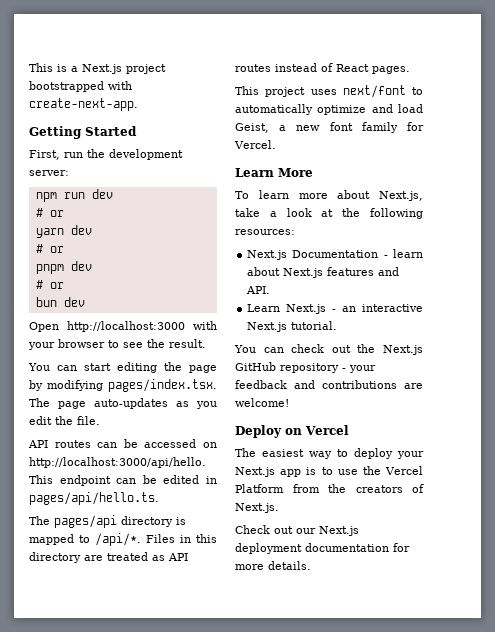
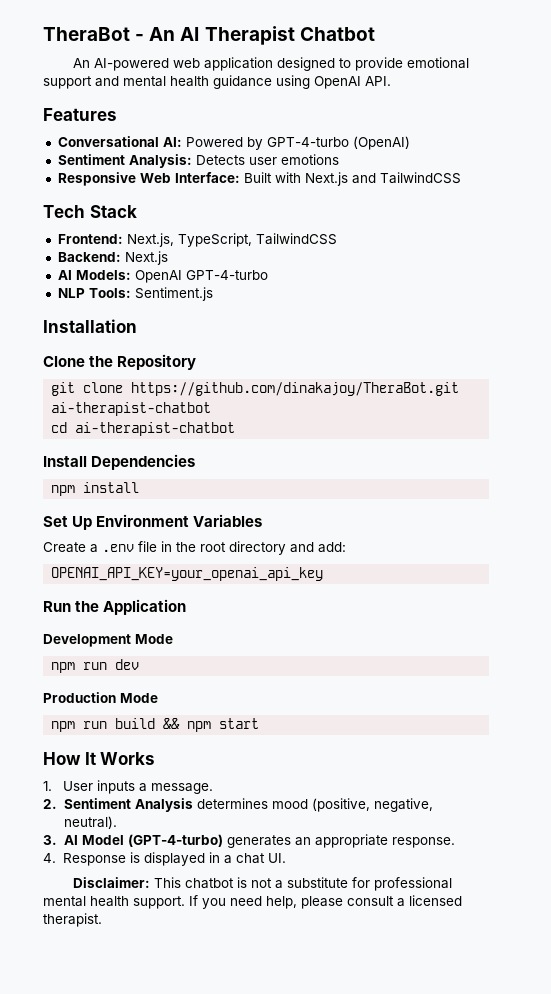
- This is a Next.js project bootstrapped with create-next-app.
- Getting Started
- First, run the development server:
+ TheraBot - An AI Therapist Chatbot
+ An AI-powered web application designed to provide emotional support and mental health guidance using OpenAI API.
+ Features
+ Conversational AI: Powered by GPT-4-turbo (OpenAI)
+ Sentiment Analysis: Detects user emotions
+ Responsive Web Interface: Built with Next.js and TailwindCSS
+ Tech Stack
+ Frontend: Next.js, TypeScript, TailwindCSS
+ Backend: Next.js
+ AI Models: OpenAI GPT-4-turbo
+ NLP Tools: Sentiment.js
+ Installation
+ Clone the Repository
+ git clone https://github.com/dinakajoy/TheraBot.git ai-therapist-chatbot
+ cd ai-therapist-chatbot
+ Install Dependencies
+ npm install
+ Set Up Environment Variables
+ Create a .env file in the root directory and add:
+ OPENAI_API_KEY=your_openai_api_key
+ Run the Application
+ Development Mode
  npm run dev
- # or
- yarn dev
- # or
- pnpm dev
- # or
- bun dev
- Open http://localhost:3000 with your browser to see the result.
- You can start editing the page by modifying pages/index.tsx. The page auto-updates as you edit the file.
- API routes can be accessed on http://localhost:3000/api/hello. This endpoint can be edited in pages/api/hello.ts.
- The pages/api directory is mapped to /api/*. Files in this directory are treated as API routes instead of React pages.
- This project uses next/font to automatically optimize and load Geist, a new font family for Vercel.
- Learn More
- To learn more about Next.js, take a look at the following resources:
- Next.js Documentation - learn about Next.js features and API.
- Learn Next.js - an interactive Next.js tutorial.
- You can check out the Next.js GitHub repository - your feedback and contributions are welcome!
- Deploy on Vercel
- The easiest way to deploy your Next.js app is to use the Vercel Platform from the creators of Next.js.
- Check out our Next.js deployment documentation for more details.
+ Production Mode
+ npm run build && npm start
+ How It Works
+ 1. User inputs a message.
+ 2. Sentiment Analysis determines mood (positive, negative, neutral).
+ 3. AI Model (GPT-4-turbo) generates an appropriate response.
+ 4. Response is displayed in a chat UI.
+ Disclaimer: This chatbot is not a substitute for professional mental health support. If you need help, please consult a licensed therapist.

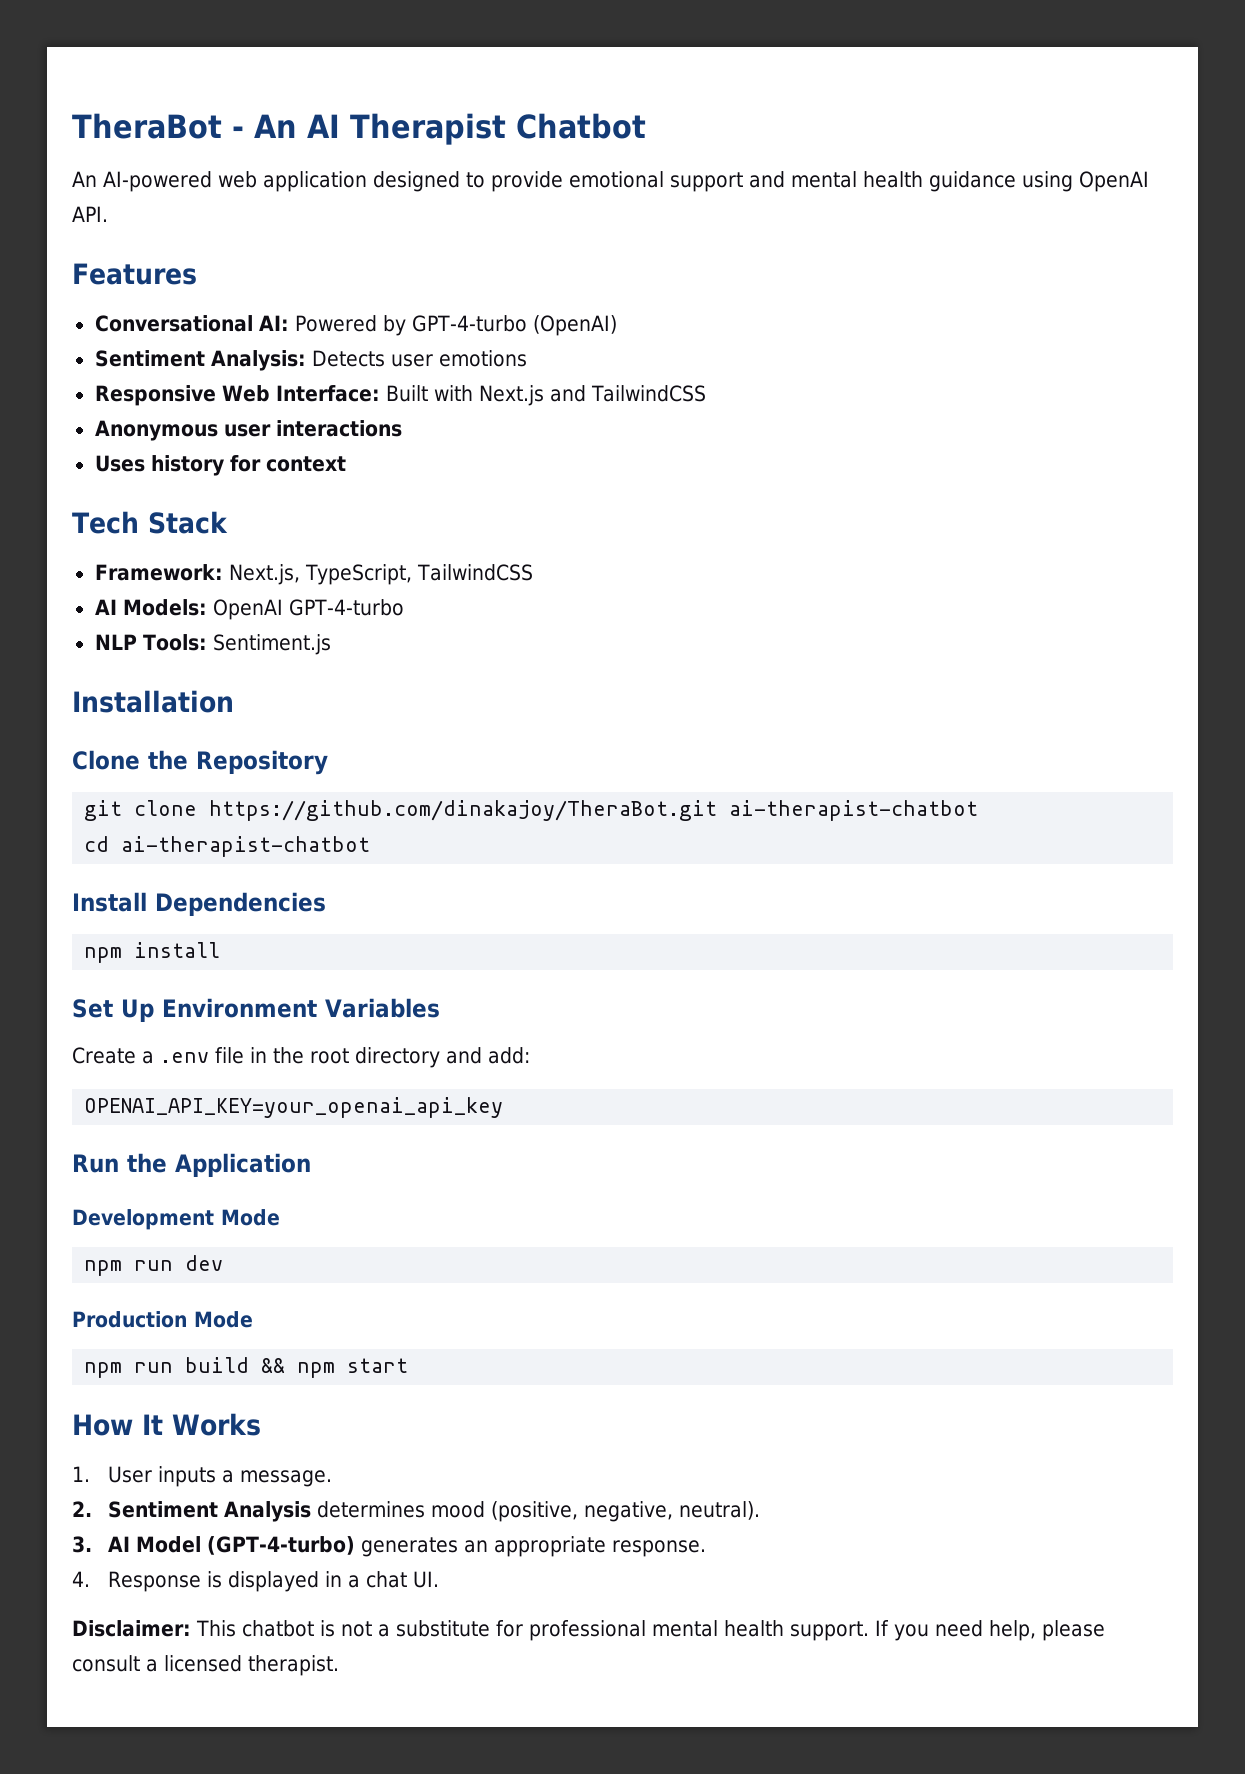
+ Anonymous user interactions
+ Uses history for context
- Frontend: Next.js, TypeScript, TailwindCSS
+ Framework: Next.js, TypeScript, TailwindCSS
- Backend: Next.js

